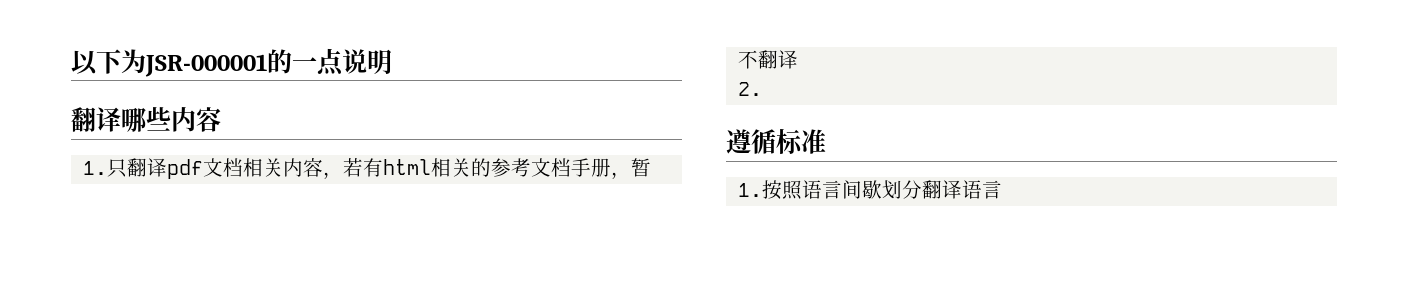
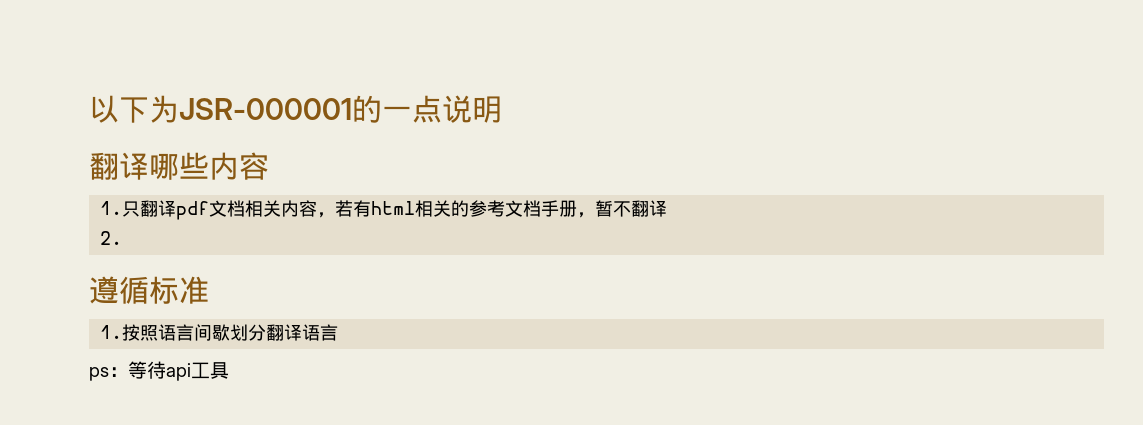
+ ps：等待api工具

